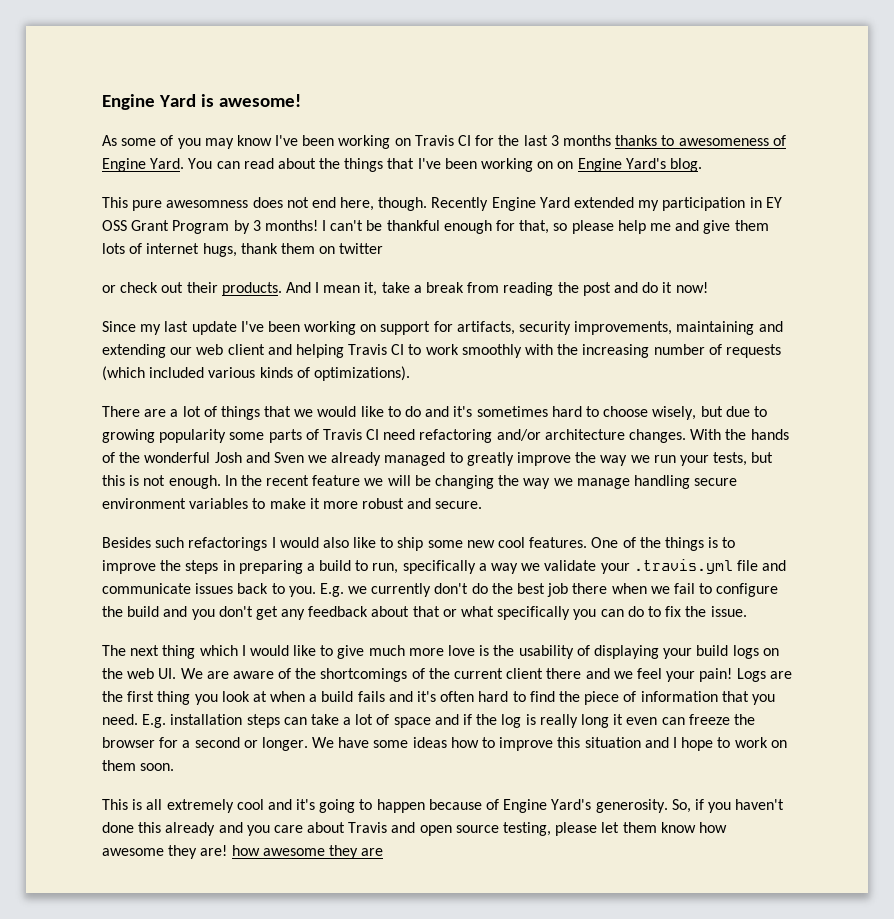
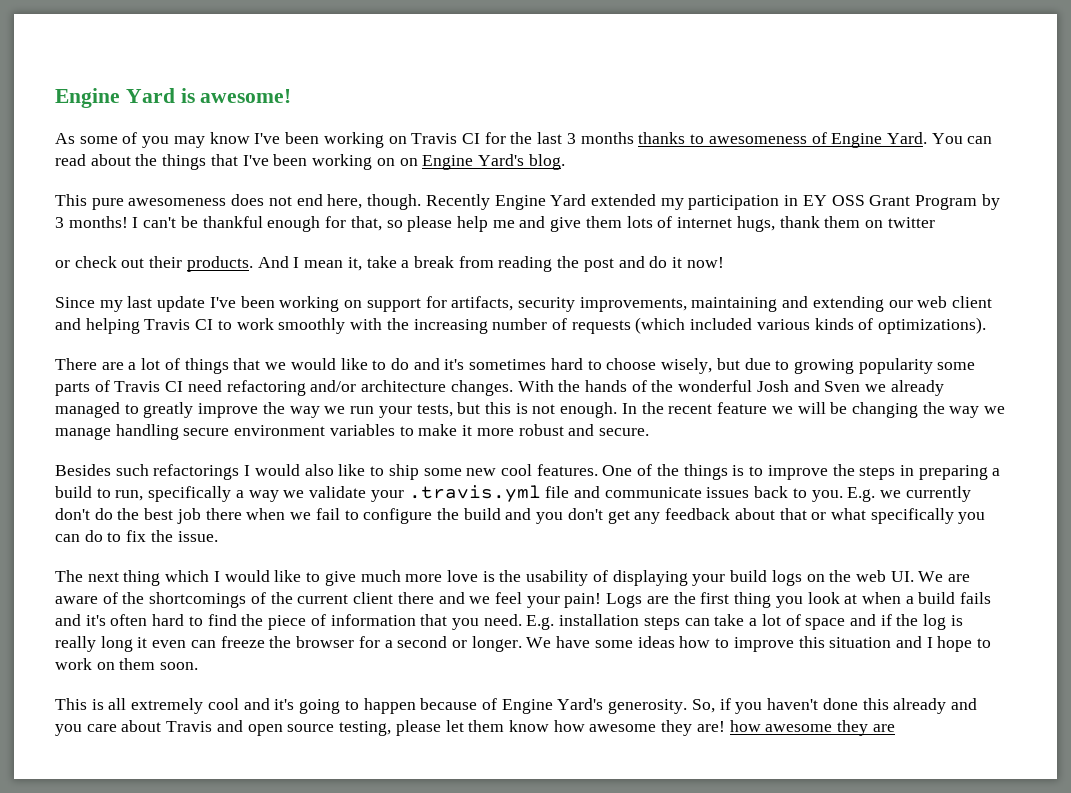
- This pure awesomness does not end here, though.
+ This pure awesomeness does not end here, though.

